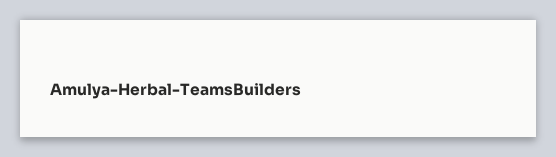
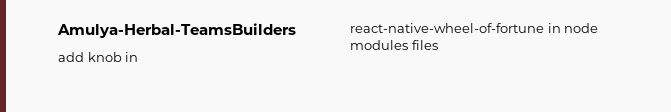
+ add knob in react-native-wheel-of-fortune in node modules files

